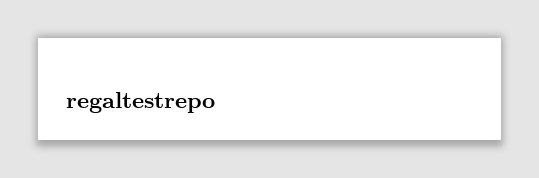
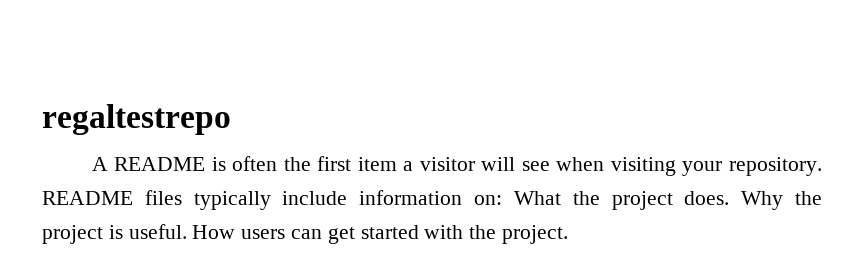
+ A README is often the first item a visitor will see when visiting your repository. README files typically include information on: What the project does. Why the project is useful. How users can get started with the project.

